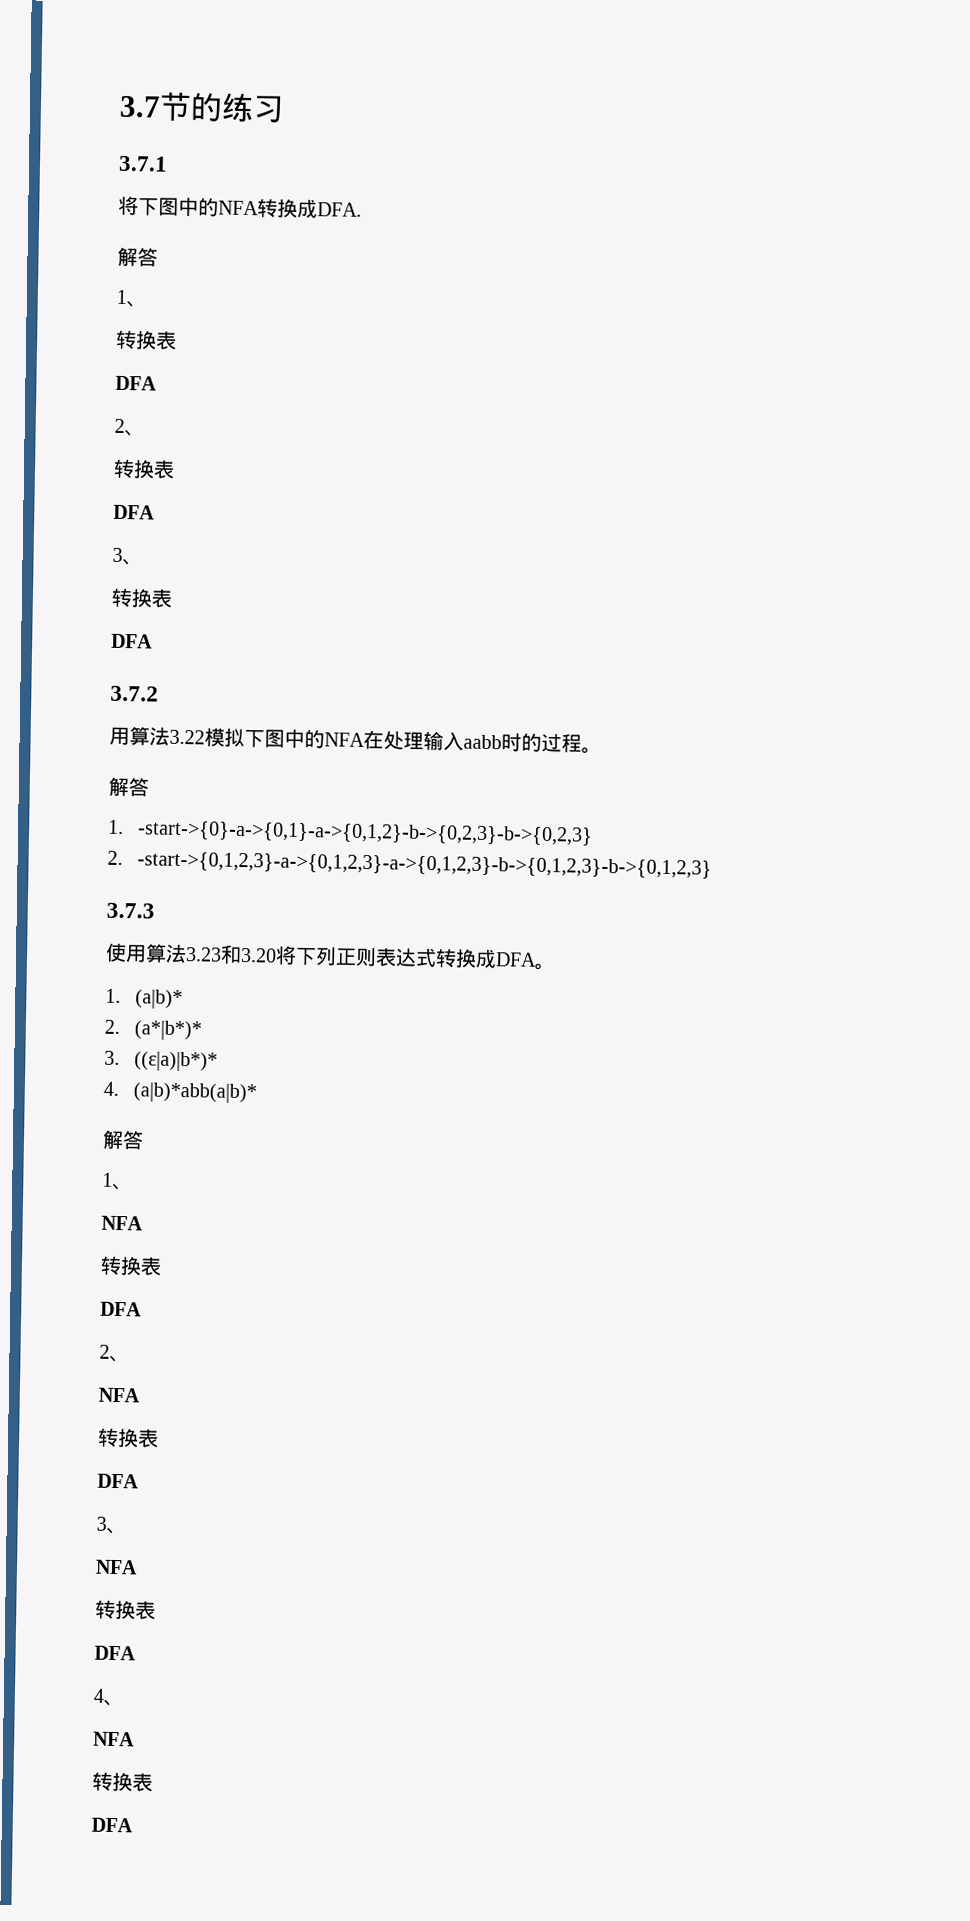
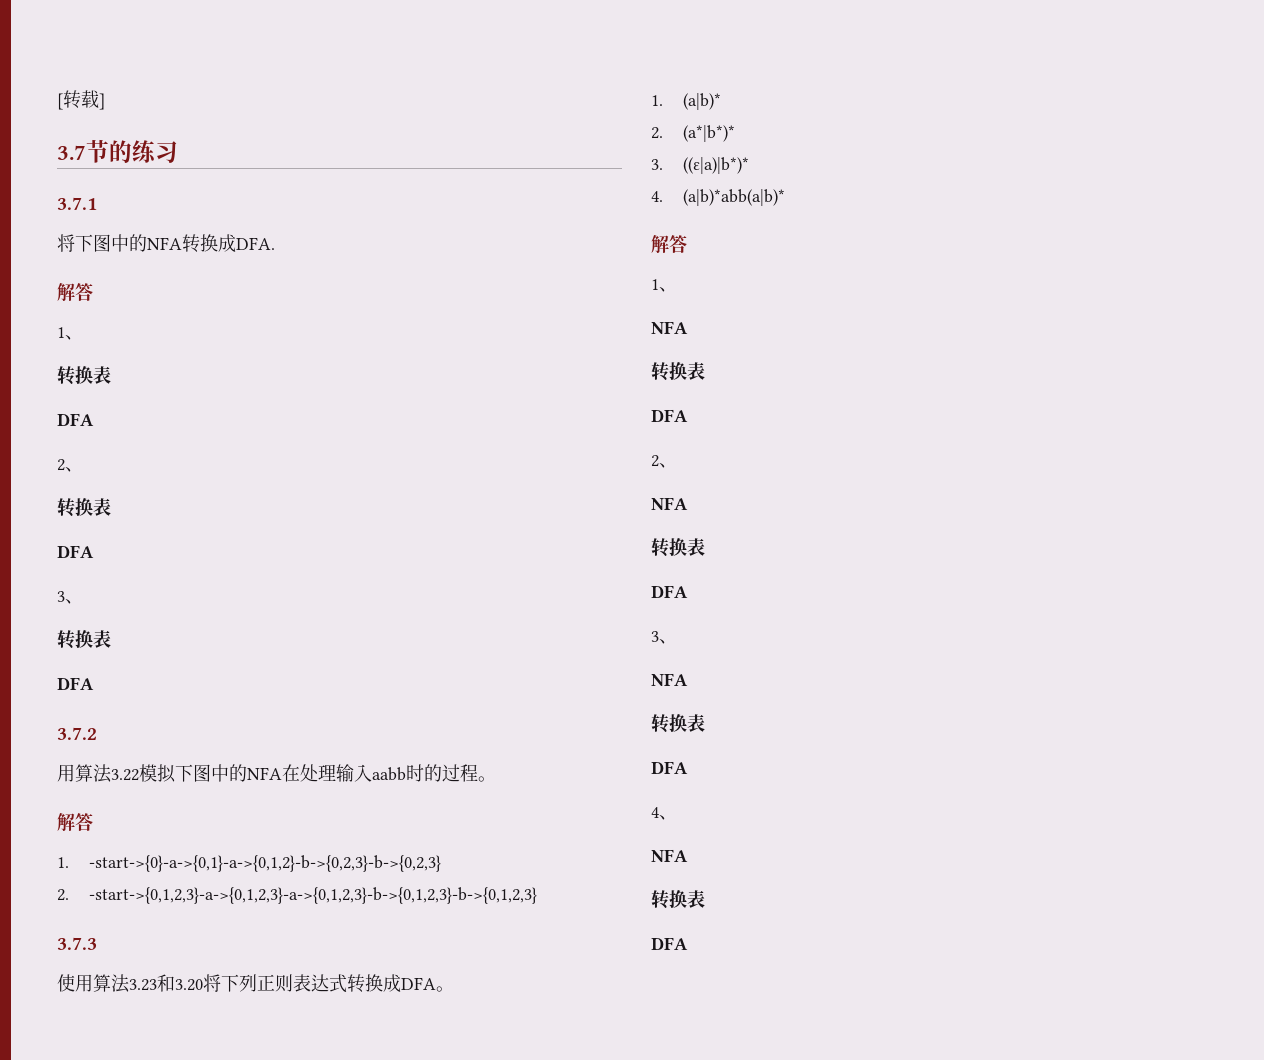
+ [转载]

